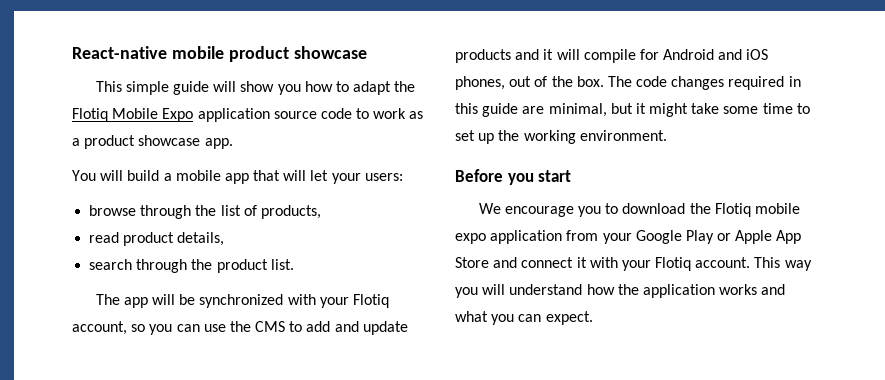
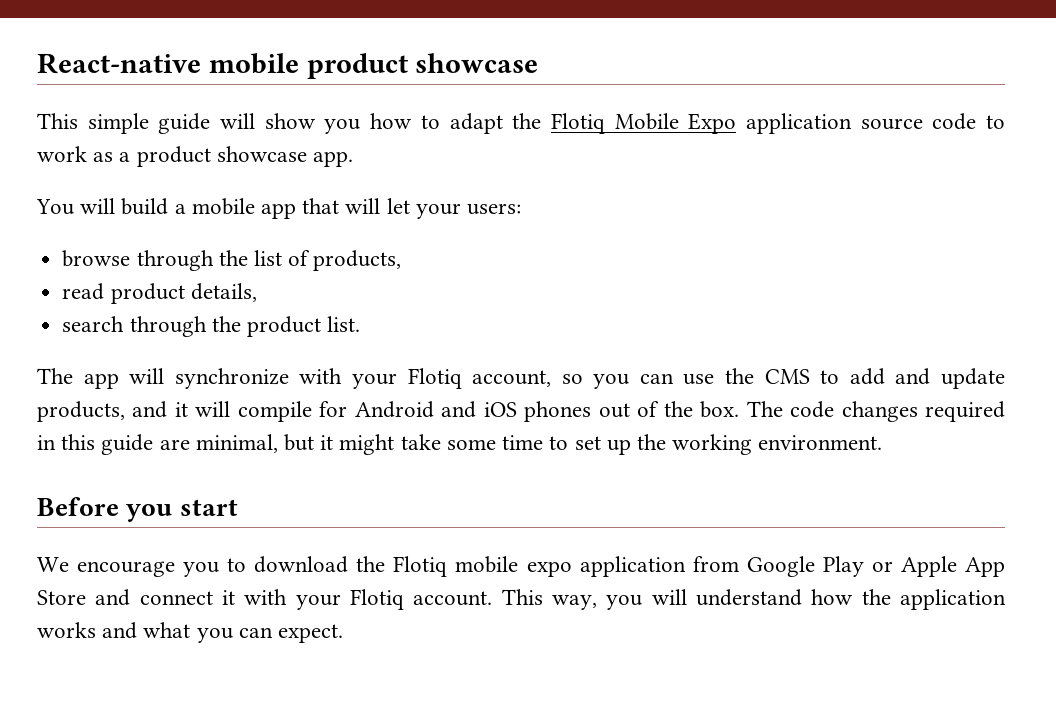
- The app will be synchronized with your Flotiq account, so you can use the CMS to add and update products and it will compile for Android and iOS phones, out of the box.
+ The app will synchronize with your Flotiq account, so you can use the CMS to add and update products, and it will compile for Android and iOS phones out of the box.
- We encourage you to download the Flotiq mobile expo application from your Google Play or Apple App Store and connect it with your Flotiq account.
+ We encourage you to download the Flotiq mobile expo application from Google Play or Apple App Store and connect it with your Flotiq account.
- This way you will understand how the application works and what you can expect.
+ This way, you will understand how the application works and what you can expect.

